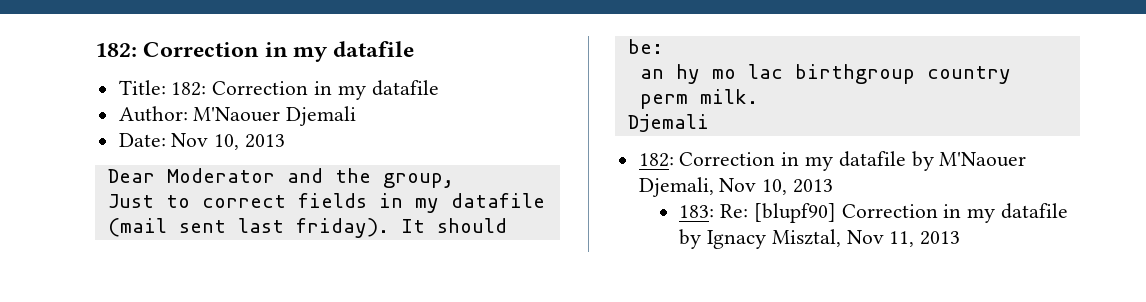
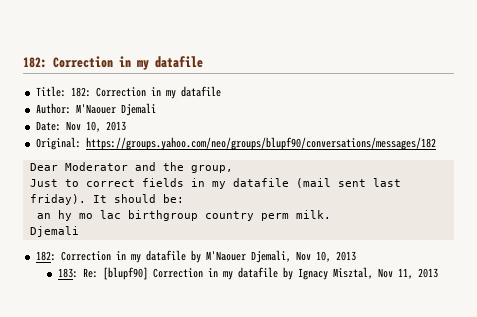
+ Original: https://groups.yahoo.com/neo/groups/blupf90/conversations/messages/182

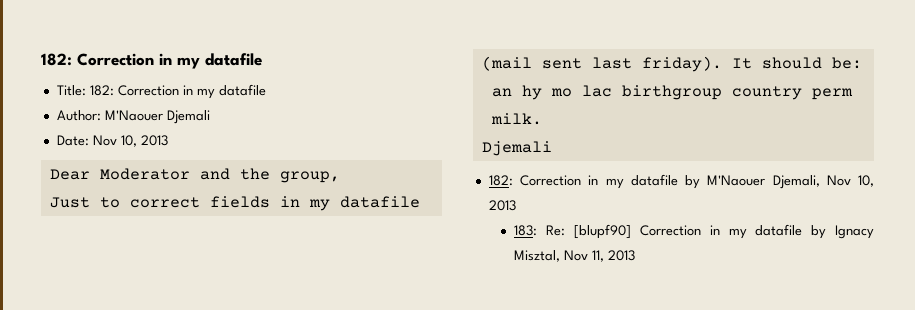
- Original: https://groups.yahoo.com/neo/groups/blupf90/conversations/messages/182

